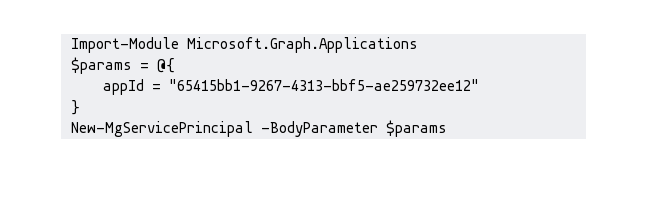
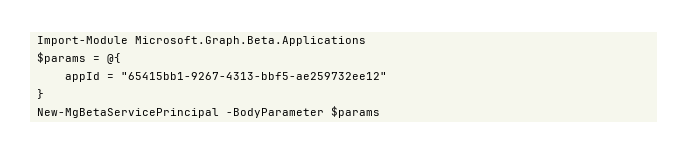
- Import-Module Microsoft.Graph.Applications
+ Import-Module Microsoft.Graph.Beta.Applications
- New-MgServicePrincipal -BodyParameter $params
+ New-MgBetaServicePrincipal -BodyParameter $params

